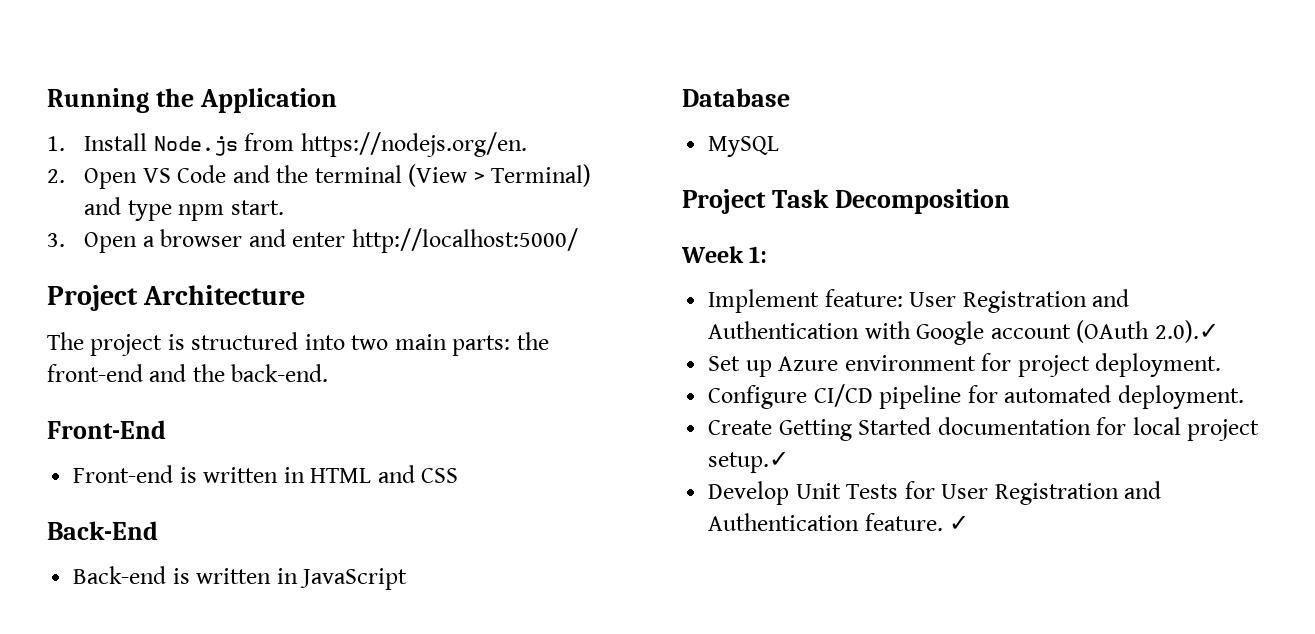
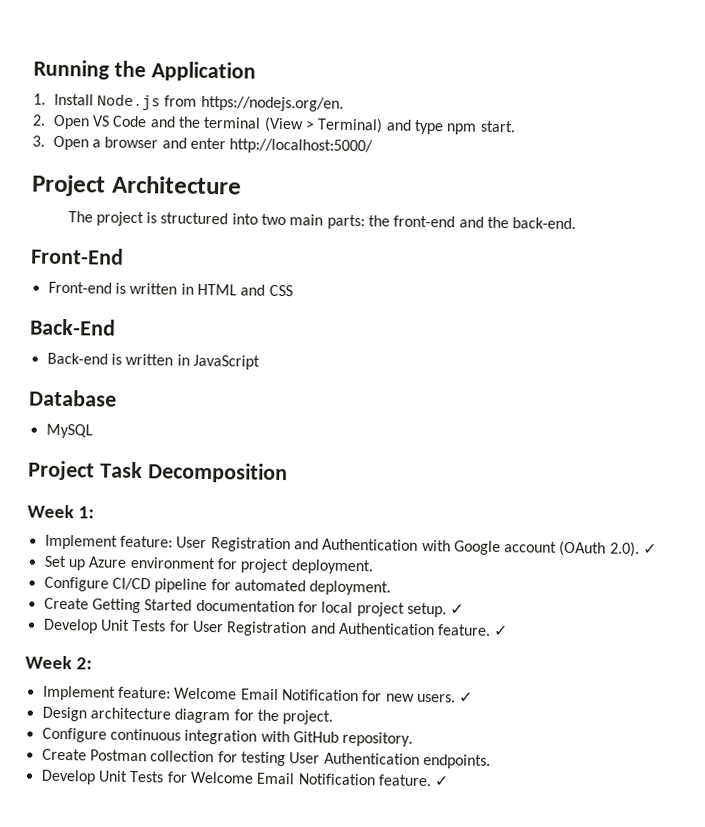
- Implement feature: User Registration and Authentication with Google account (OAuth 2.0).✓
+ Implement feature: User Registration and Authentication with Google account (OAuth 2.0). ✓
- Create Getting Started documentation for local project setup.✓
+ Create Getting Started documentation for local project setup. ✓
+ Week 2:
+ Implement feature: Welcome Email Notification for new users. ✓
+ Design architecture diagram for the project.
+ Configure continuous integration with GitHub repository.
+ Create Postman collection for testing User Authentication endpoints.
+ Develop Unit Tests for Welcome Email Notification feature. ✓

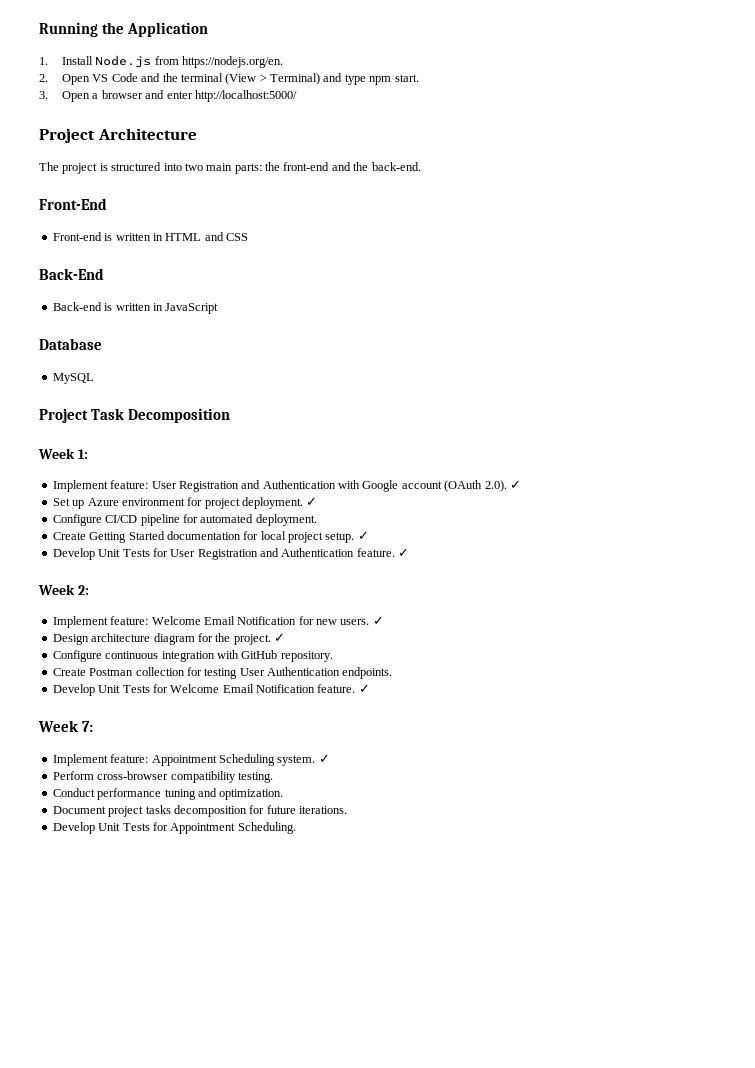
- Set up Azure environment for project deployment.
+ Set up Azure environment for project deployment. ✓
- Design architecture diagram for the project.
+ Design architecture diagram for the project. ✓
+ Week 7:
+ Implement feature: Appointment Scheduling system. ✓
+ Perform cross-browser compatibility testing.
+ Conduct performance tuning and optimization.
+ Document project tasks decomposition for future iterations.
+ Develop Unit Tests for Appointment Scheduling.

